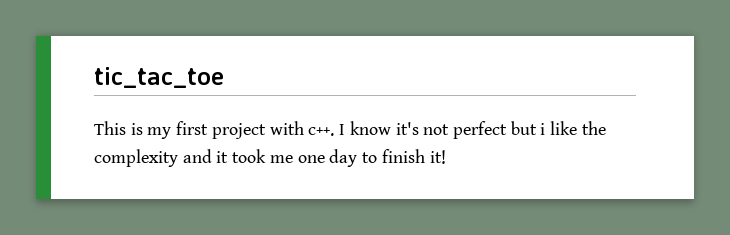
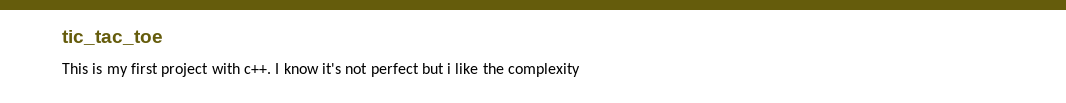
- I know it's not perfect but i like the complexity and it took me one day to finish it!
+ I know it's not perfect but i like the complexity

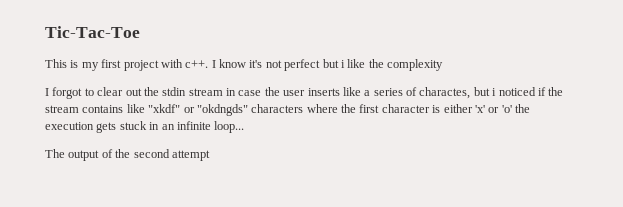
- tic_tac_toe
+ Tic-Tac-Toe
+ Ι forgot to clear out the stdin stream in case the user inserts like a series of charactes, but i noticed if the stream contains like "xkdf" or "okdngds" characters where the first character is either 'x' or 'o' the execution gets stuck in an infinite loop...
+ The output of the second attempt

